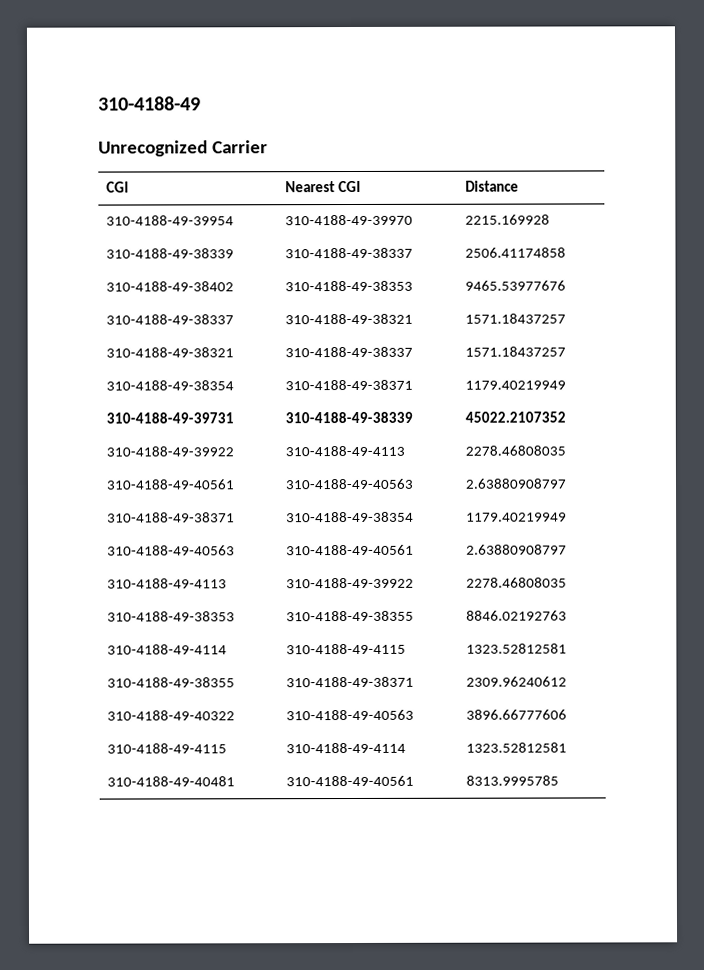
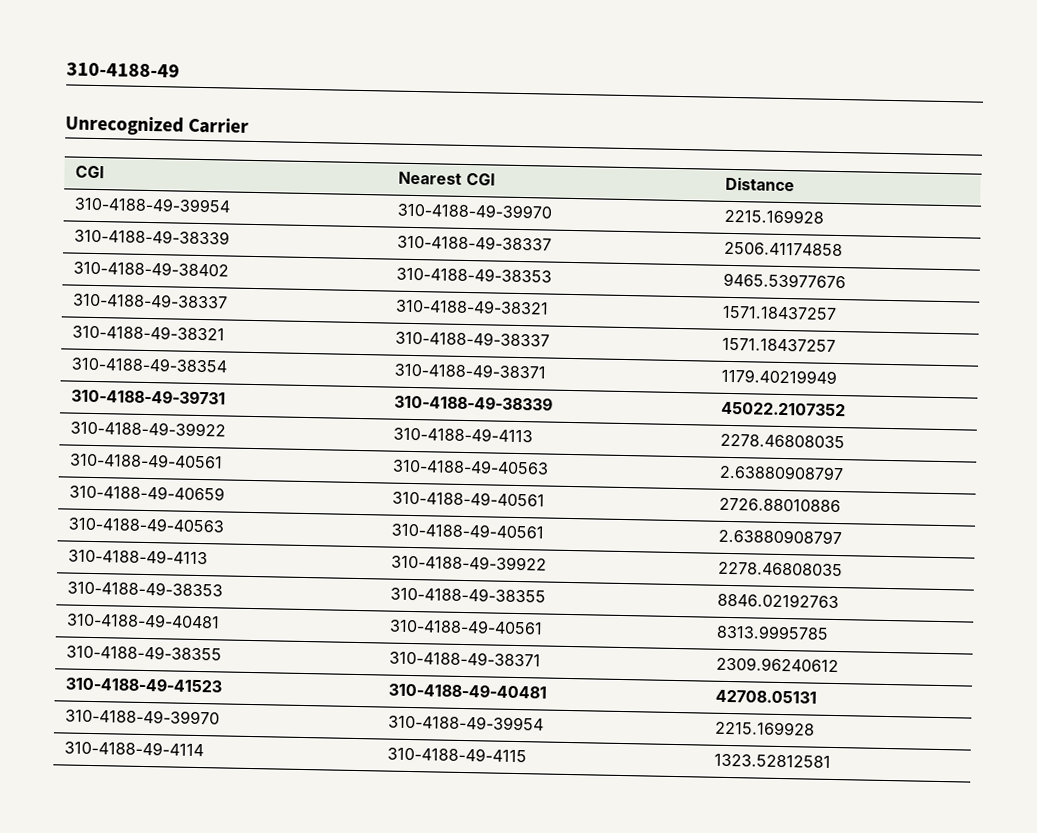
- 310-4188-49-38371 | 310-4188-49-38354 | 1179.40219949
+ 310-4188-49-40659 | 310-4188-49-40561 | 2726.88010886
- 310-4188-49-4114 | 310-4188-49-4115 | 1323.52812581
+ 310-4188-49-40481 | 310-4188-49-40561 | 8313.9995785
- 310-4188-49-40322 | 310-4188-49-40563 | 3896.66777606
- 310-4188-49-4115 | 310-4188-49-4114 | 1323.52812581
- 310-4188-49-40481 | 310-4188-49-40561 | 8313.9995785
+ 310-4188-49-41523 | 310-4188-49-40481 | 42708.05131
+ 310-4188-49-39970 | 310-4188-49-39954 | 2215.169928
+ 310-4188-49-4114 | 310-4188-49-4115 | 1323.52812581

